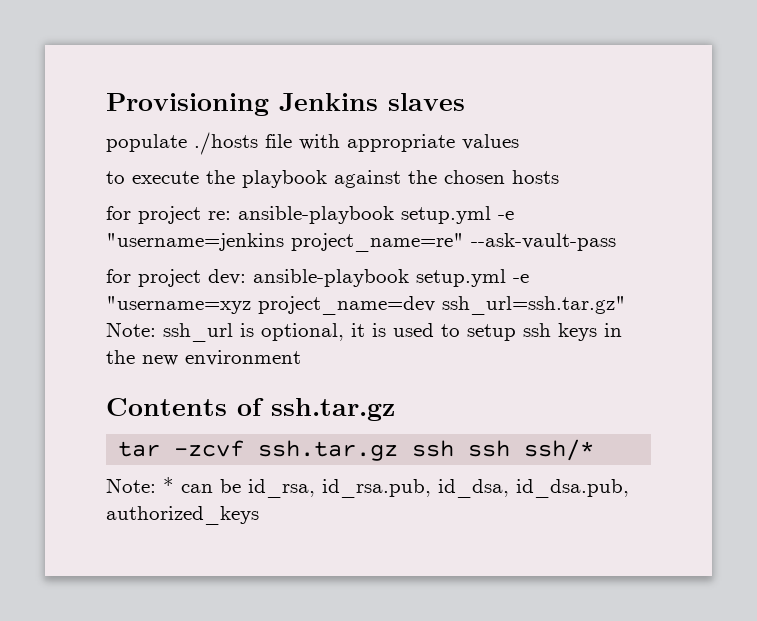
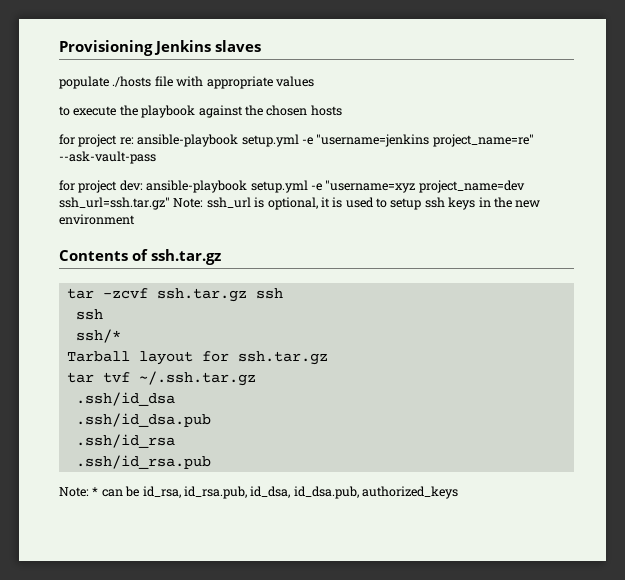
- tar -zcvf ssh.tar.gz ssh ssh ssh/*
+ tar -zcvf ssh.tar.gz ssh
+ ssh
+ ssh/*
+ Tarball layout for ssh.tar.gz
+ tar tvf ~/.ssh.tar.gz
+ .ssh/id_dsa
+ .ssh/id_dsa.pub
+ .ssh/id_rsa
+ .ssh/id_rsa.pub

